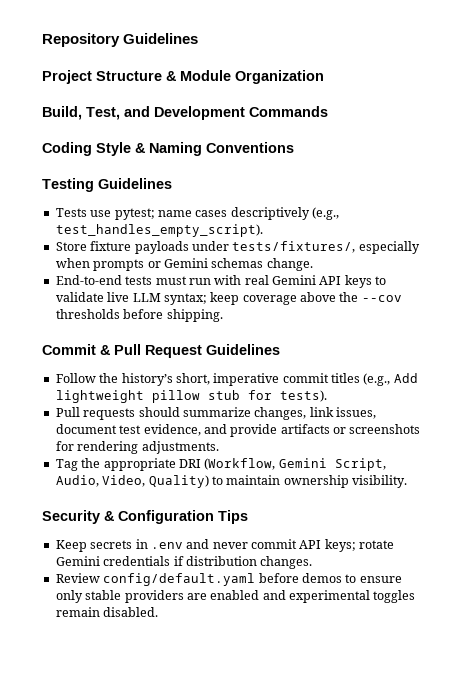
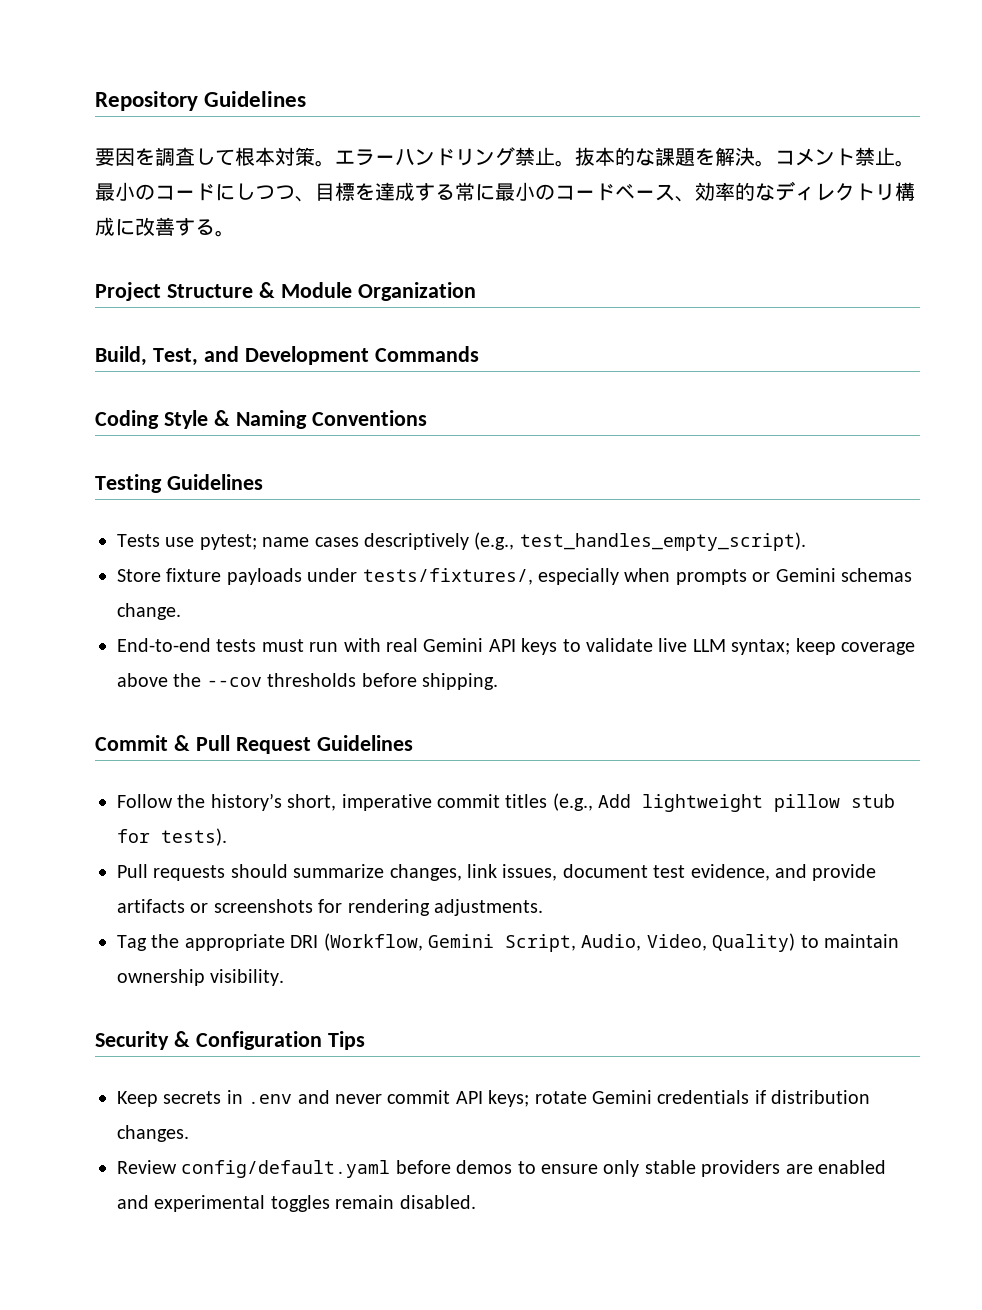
+ 要因を調査して根本対策。エラーハンドリング禁止。抜本的な課題を解決。コメント禁止。最小のコードにしつつ、目標を達成する常に最小のコードベース、効率的なディレクトリ構成に改善する。

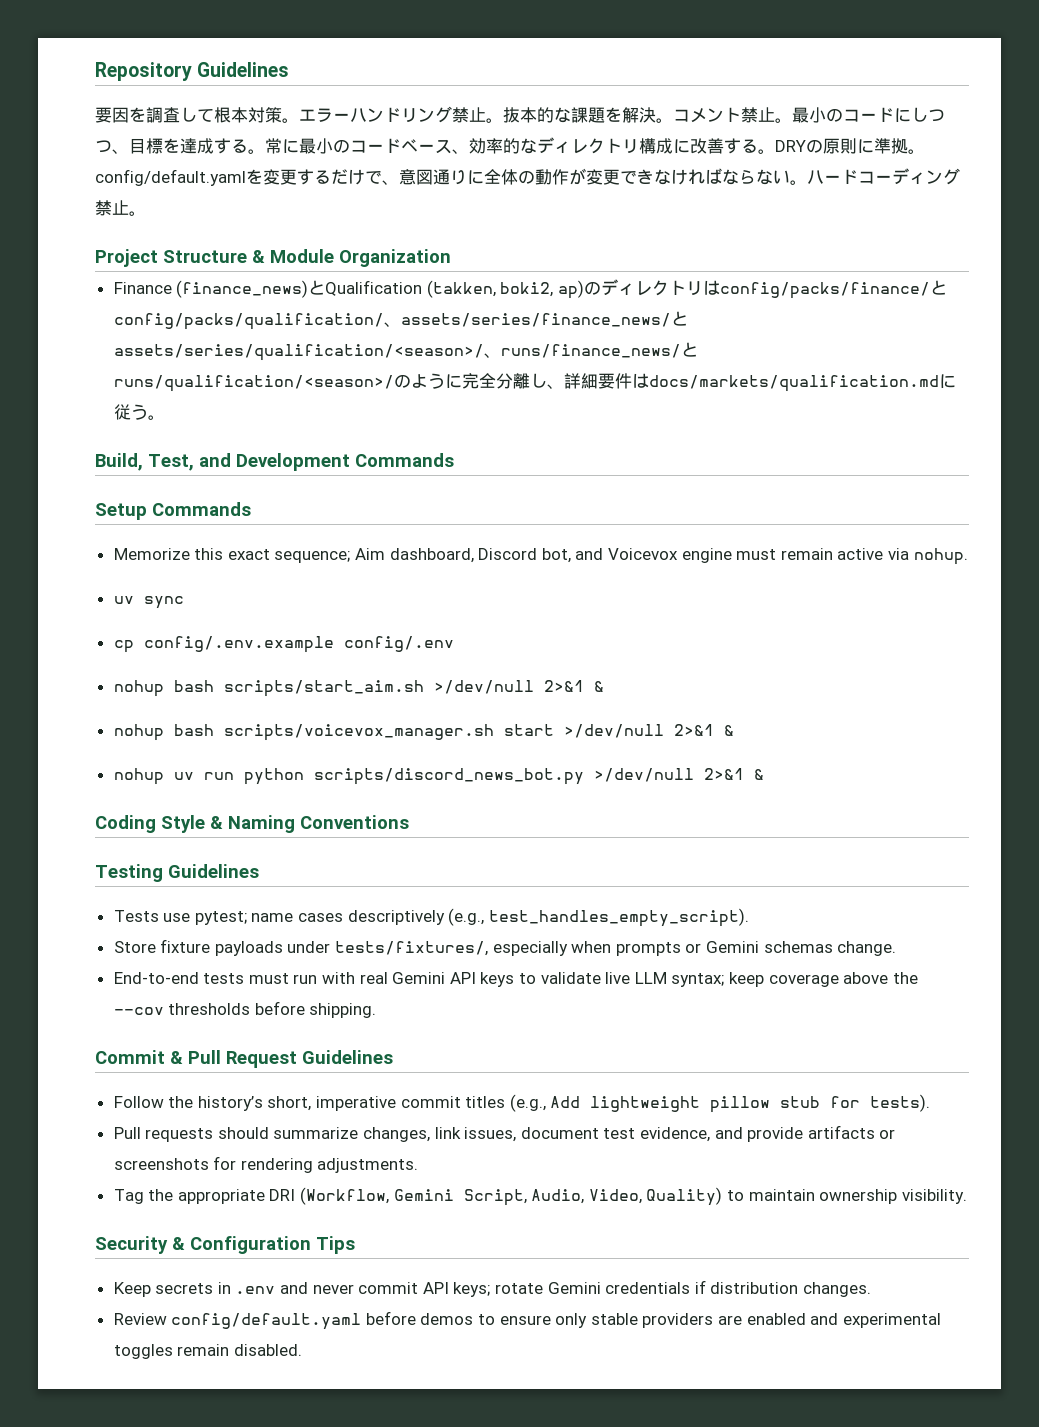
- 最小のコードにしつつ、目標を達成する常に最小のコードベース、効率的なディレクトリ構成に改善する。
+ 最小のコードにしつつ、目標を達成する。常に最小のコードベース、効率的なディレクトリ構成に改善する。DRYの原則に準拠。config/default.yamlを変更するだけで、意図通りに全体の動作が変更できなければならない。ハードコーディング禁止。
+ Finance (finance_news)とQualification (takken, boki2, ap)のディレクトリはconfig/packs/finance/とconfig/packs/qualification/、assets/series/finance_news/とassets/series/qualification/<season>/、runs/finance_news/とruns/qualification/<season>/のように完全分離し、詳細要件はdocs/markets/qualification.mdに従う。
+ Setup Commands
+ Memorize this exact sequence; Aim dashboard, Discord bot, and Voicevox engine must remain active via nohup.
+ uv sync
+ cp config/.env.example config/.env
+ nohup bash scripts/start_aim.sh >/dev/null 2>&1 &
+ nohup bash scripts/voicevox_manager.sh start >/dev/null 2>&1 &
+ nohup uv run python scripts/discord_news_bot.py >/dev/null 2>&1 &

